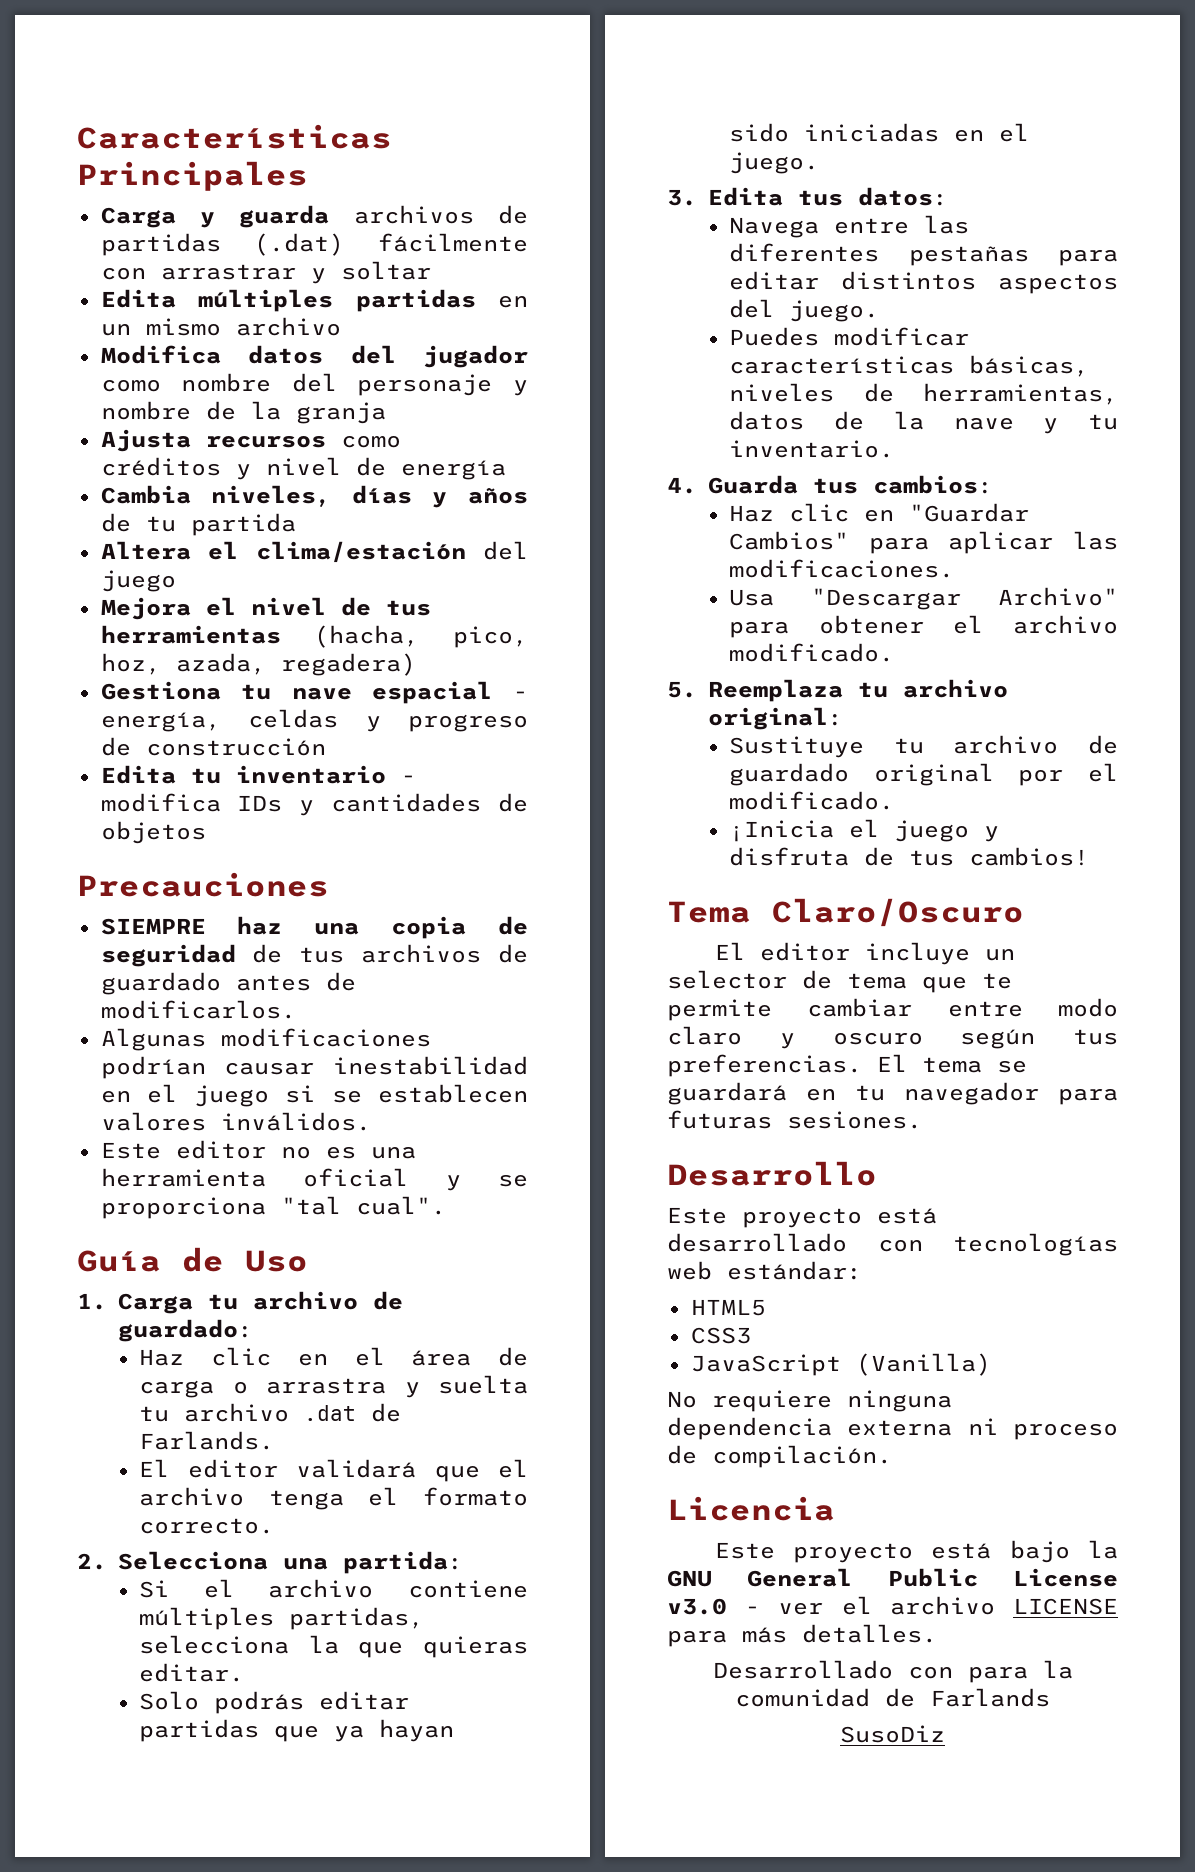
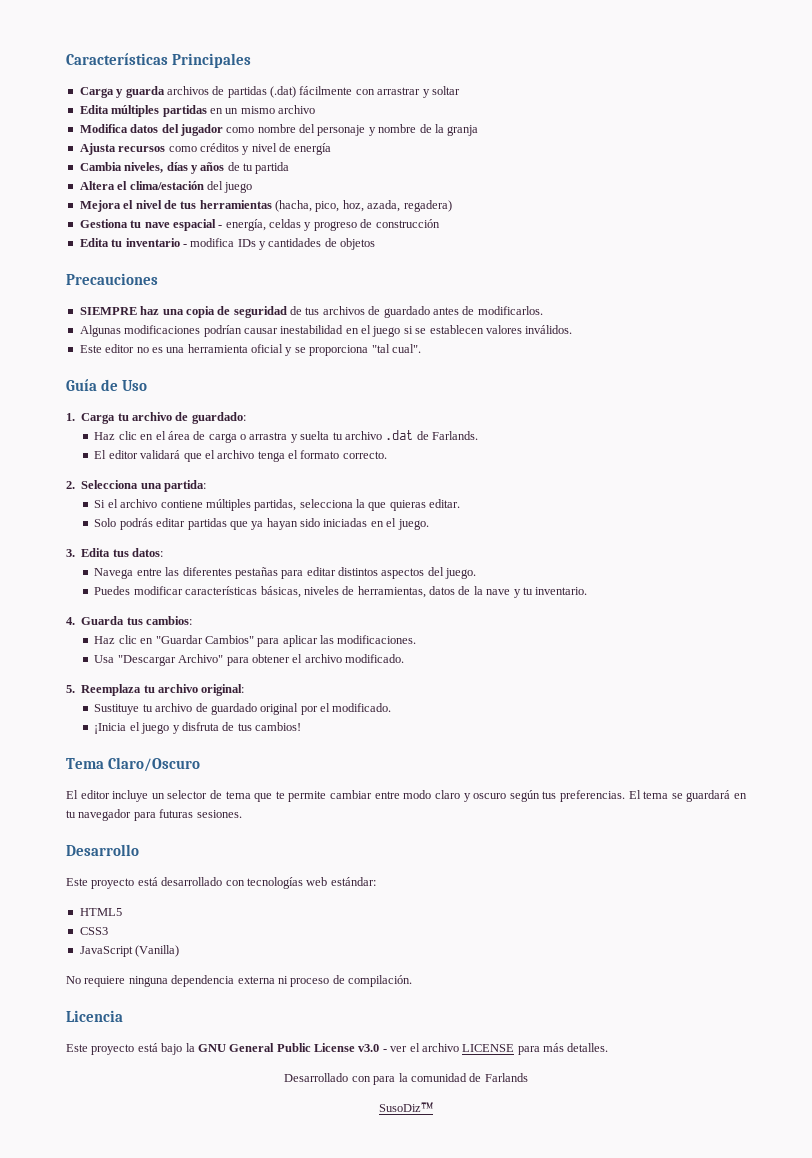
- SusoDiz
+ SusoDiz™

